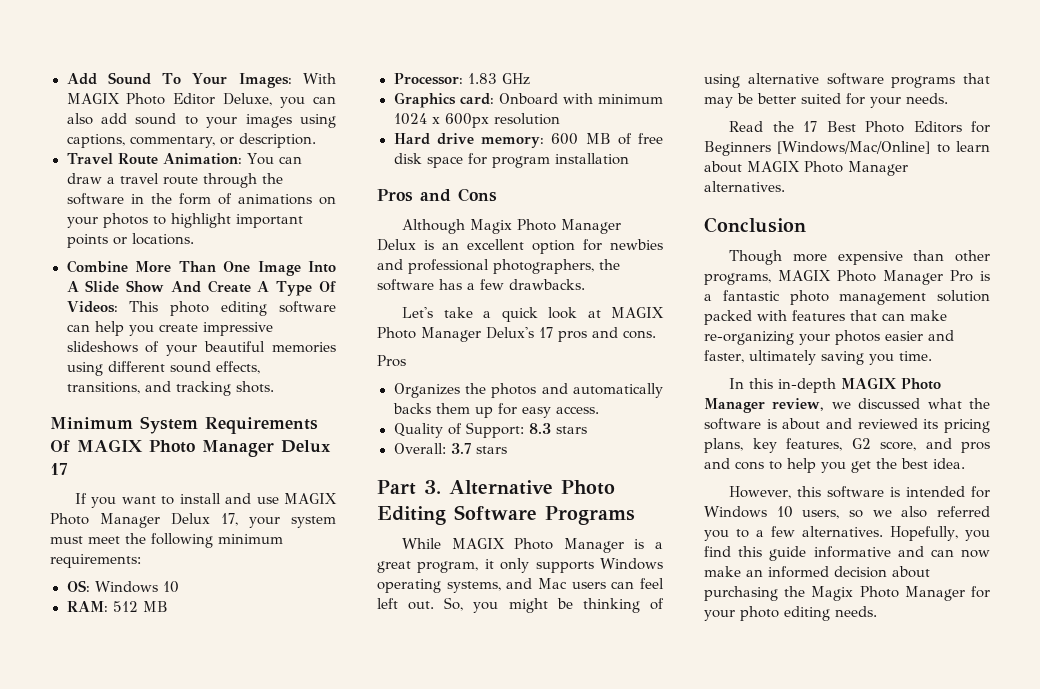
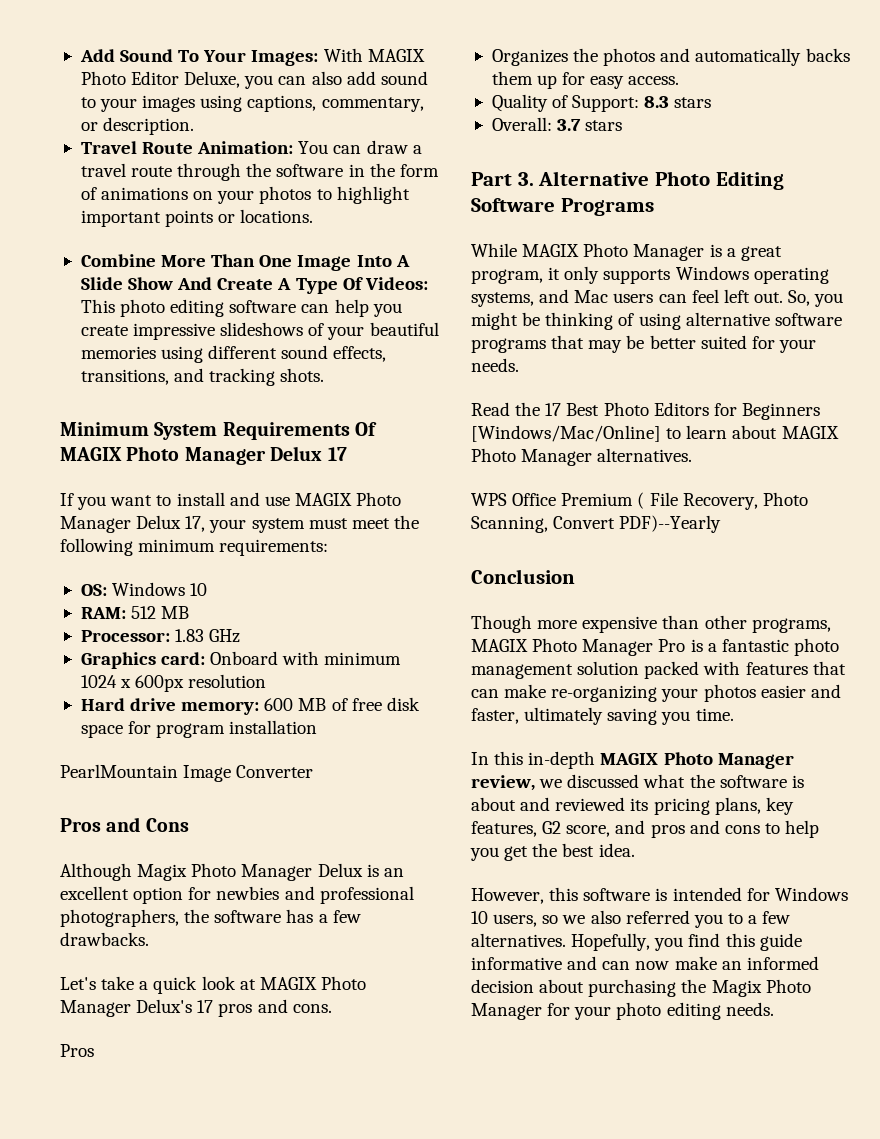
+ PearlMountain Image Converter
+ WPS Office Premium ( File Recovery, Photo Scanning, Convert PDF)--Yearly

